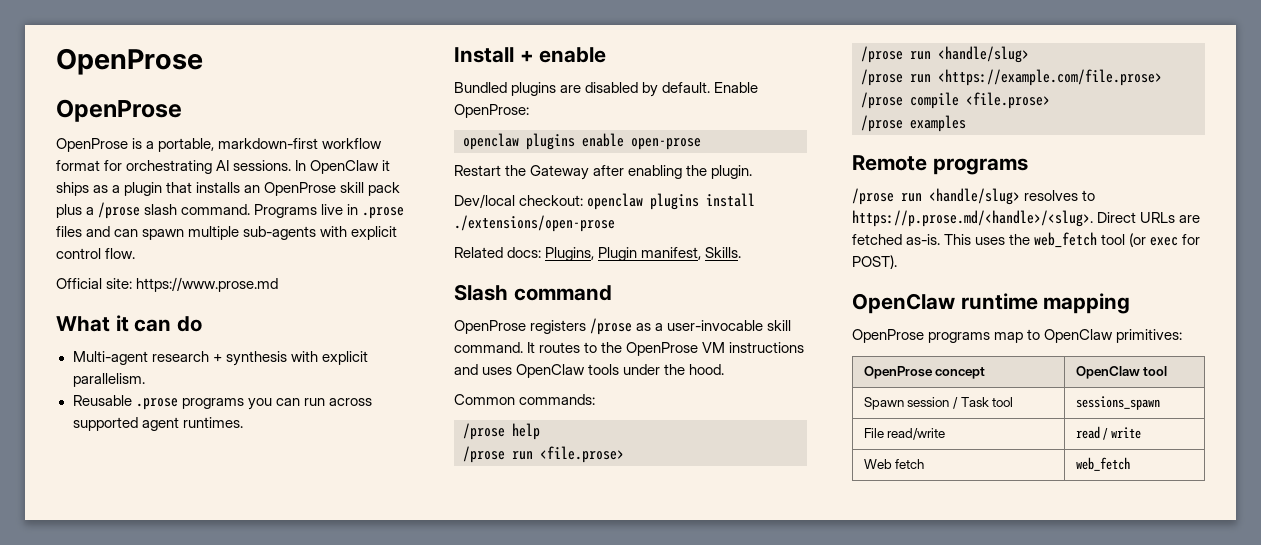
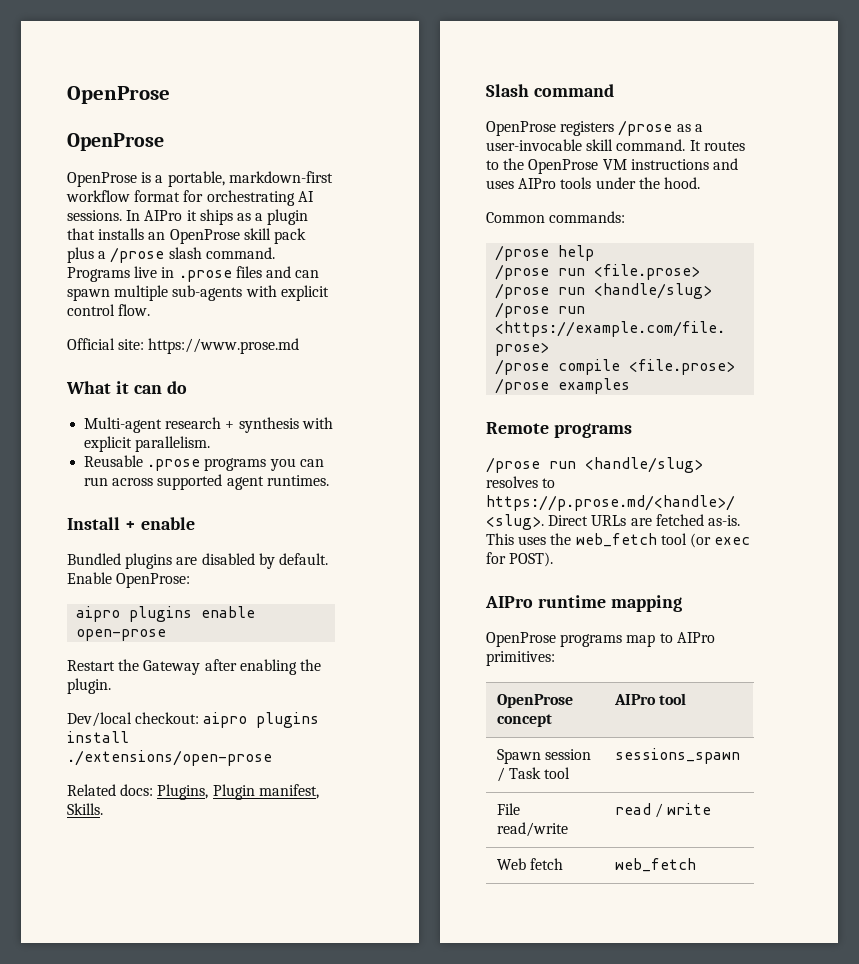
- In OpenClaw it ships as a plugin that installs an OpenProse skill pack plus a /prose slash command.
+ In AIPro it ships as a plugin that installs an OpenProse skill pack plus a /prose slash command.
- openclaw plugins enable open-prose
+ aipro plugins enable open-prose
- Dev/local checkout: openclaw plugins install ./extensions/open-prose
+ Dev/local checkout: aipro plugins install ./extensions/open-prose
- It routes to the OpenProse VM instructions and uses OpenClaw tools under the hood.
+ It routes to the OpenProse VM instructions and uses AIPro tools under the hood.
- OpenClaw runtime mapping
+ AIPro runtime mapping
- OpenProse programs map to OpenClaw primitives:
+ OpenProse programs map to AIPro primitives:
- OpenProse concept | OpenClaw tool
+ OpenProse concept | AIPro tool

